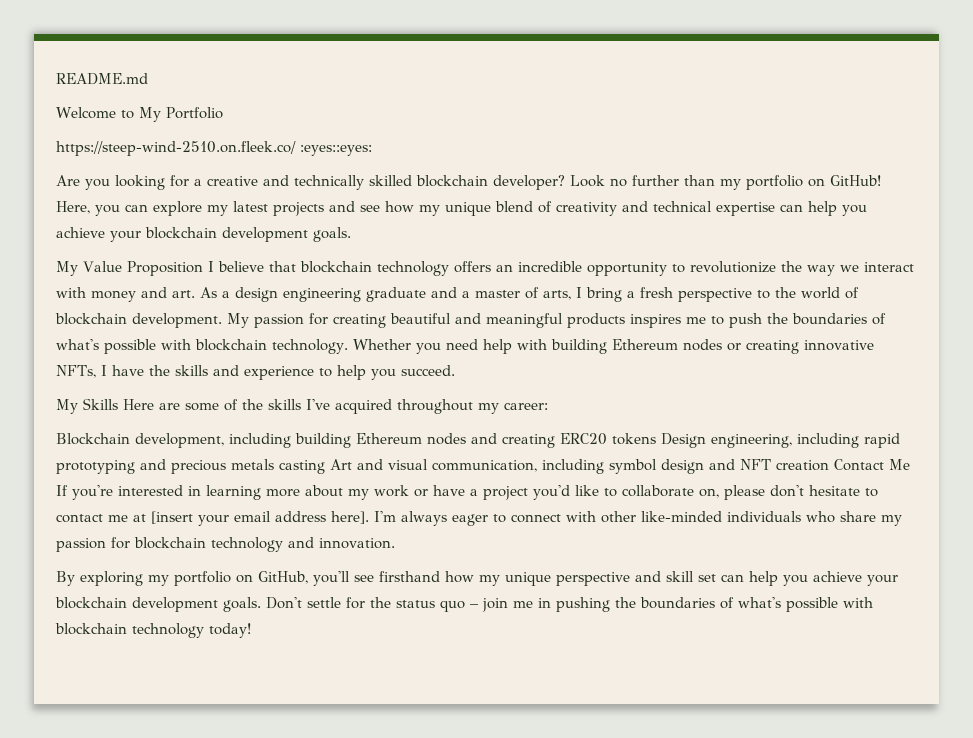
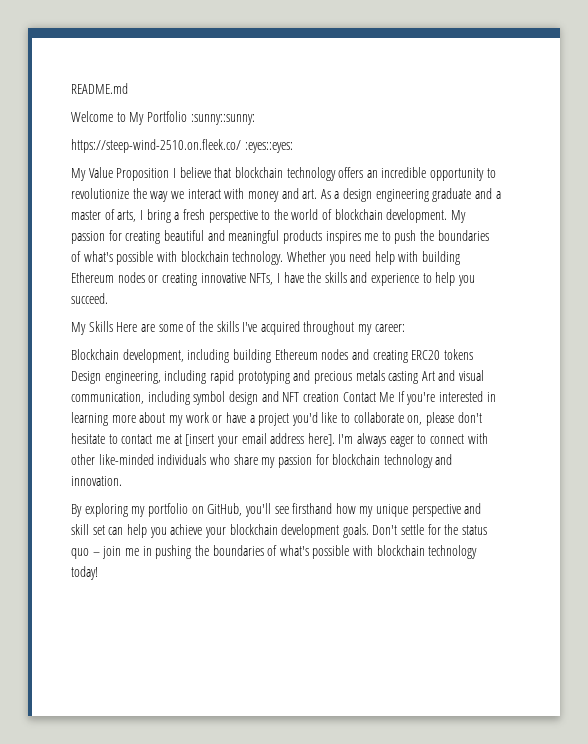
- Welcome to My Portfolio
+ Welcome to My Portfolio :sunny::sunny:
- Are you looking for a creative and technically skilled blockchain developer? Look no further than my portfolio on GitHub! Here, you can explore my latest projects and see how my unique blend of creativity and technical expertise can help you achieve your blockchain development goals.

